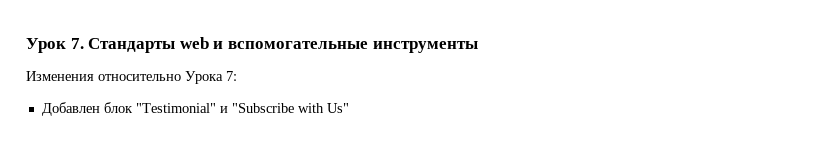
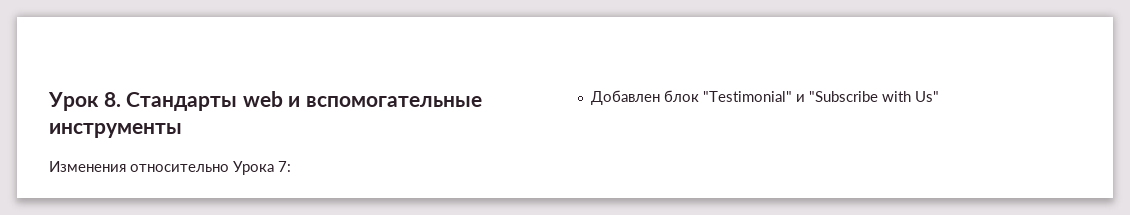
- Урок 7. Стандарты web и вспомогательные инструменты
+ Урок 8. Стандарты web и вспомогательные инструменты

